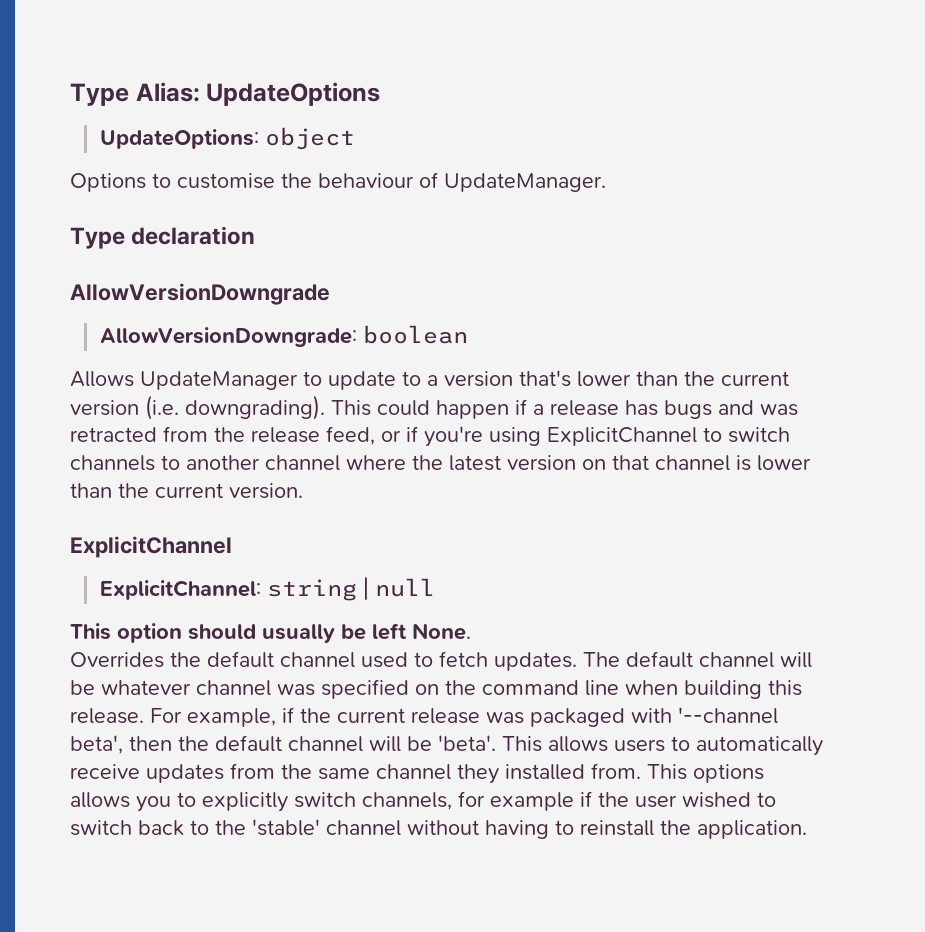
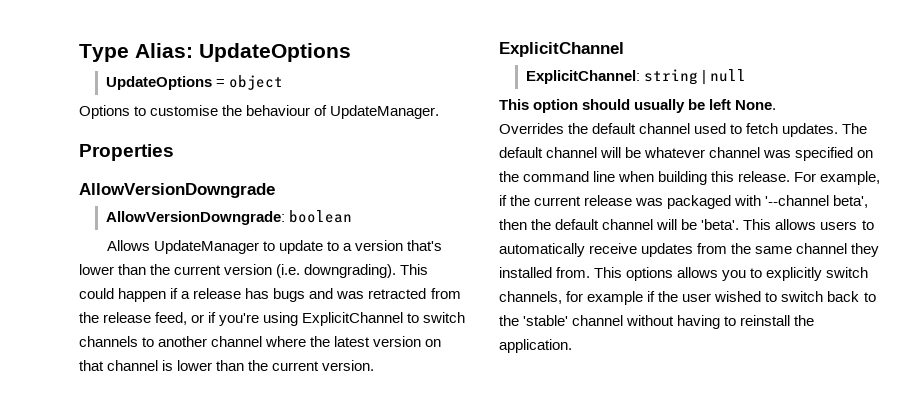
- UpdateOptions: object
+ UpdateOptions = object
- Type declaration
+ Properties

